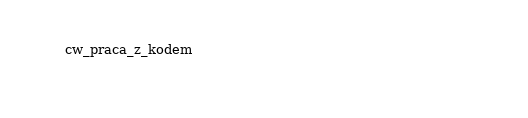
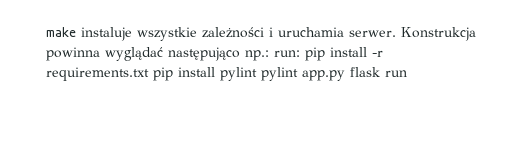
- cw_praca_z_kodem
+ make instaluje wszystkie zależności i uruchamia serwer. Konstrukcja powinna wyglądać następująco np.: run: pip install -r requirements.txt pip install pylint pylint app.py flask run

